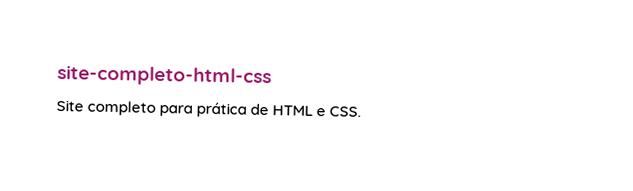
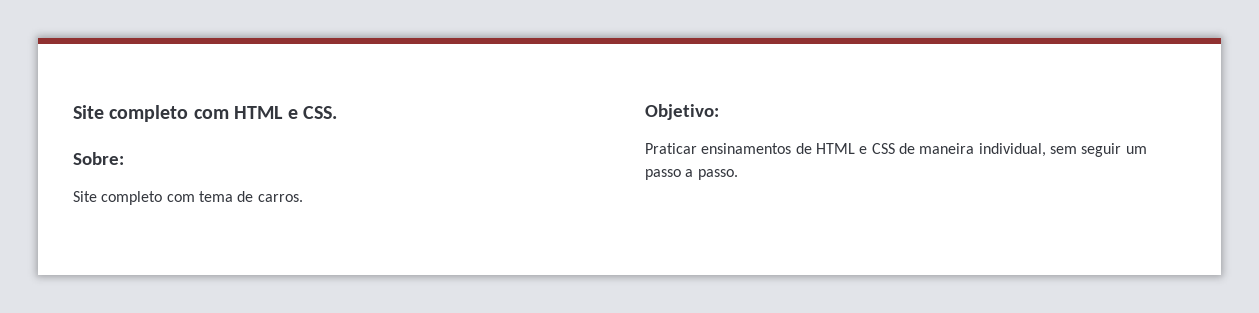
- site-completo-html-css
- Site completo para prática de HTML e CSS.
+ Site completo com HTML e CSS.
+ Sobre:
+ Site completo com tema de carros.
+ Objetivo:
+ Praticar ensinamentos de HTML e CSS de maneira individual, sem seguir um passo a passo.

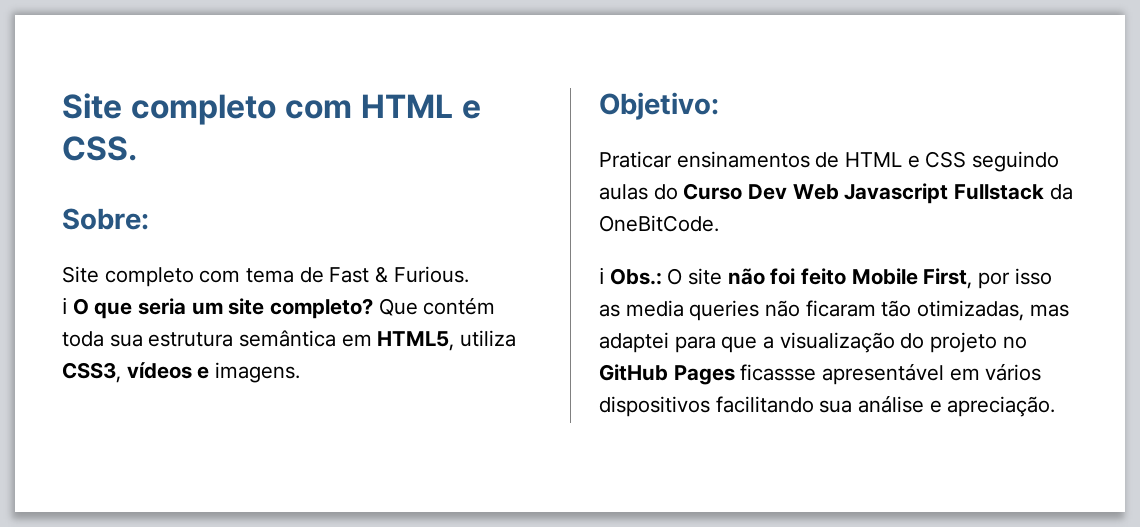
- Site completo com tema de carros.
+ Site completo com tema de Fast & Furious.
+ ℹ O que seria um site completo? Que contém toda sua estrutura semântica em HTML5, utiliza CSS3, vídeos e imagens.
- Praticar ensinamentos de HTML e CSS de maneira individual, sem seguir um passo a passo.
+ Praticar ensinamentos de HTML e CSS seguindo aulas do Curso Dev Web Javascript Fullstack da OneBitCode.
+ ℹ Obs.: O site não foi feito Mobile First, por isso as media queries não ficaram tão otimizadas, mas adaptei para que a visualização do projeto no GitHub Pages ficassse apresentável em vários dispositivos facilitando sua análise e apreciação.

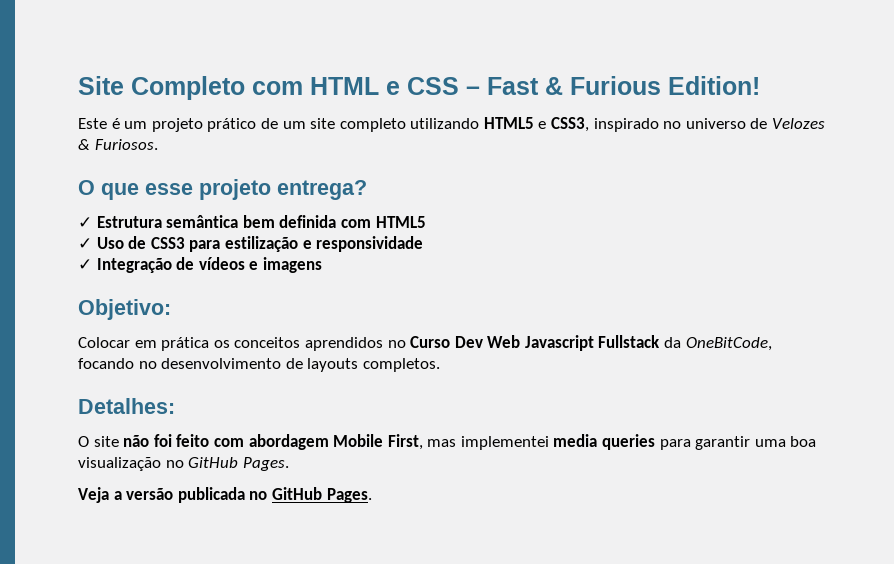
- Site completo com HTML e CSS.
- Sobre:
- Site completo com tema de Fast & Furious.
- ℹ O que seria um site completo? Que contém toda sua estrutura semântica em HTML5, utiliza CSS3, vídeos e imagens.
+ Site Completo com HTML e CSS – Fast & Furious Edition!
+ Este é um projeto prático de um site completo utilizando HTML5 e CSS3, inspirado no universo de Velozes & Furiosos.
+ O que esse projeto entrega?
+ ✓ Estrutura semântica bem definida com HTML5
+ ✓ Uso de CSS3 para estilização e responsividade
+ ✓ Integração de vídeos e imagens
- Praticar ensinamentos de HTML e CSS seguindo aulas do Curso Dev Web Javascript Fullstack da OneBitCode.
- ℹ Obs.: O site não foi feito Mobile First, por isso as media queries não ficaram tão otimizadas, mas adaptei para que a visualização do projeto no GitHub Pages ficassse apresentável em vários dispositivos facilitando sua análise e apreciação.
+ Colocar em prática os conceitos aprendidos no Curso Dev Web Javascript Fullstack da OneBitCode, focando no desenvolvimento de layouts completos.
+ Detalhes:
+ O site não foi feito com abordagem Mobile First, mas implementei media queries para garantir uma boa visualização no GitHub Pages.
+ Veja a versão publicada no GitHub Pages.

